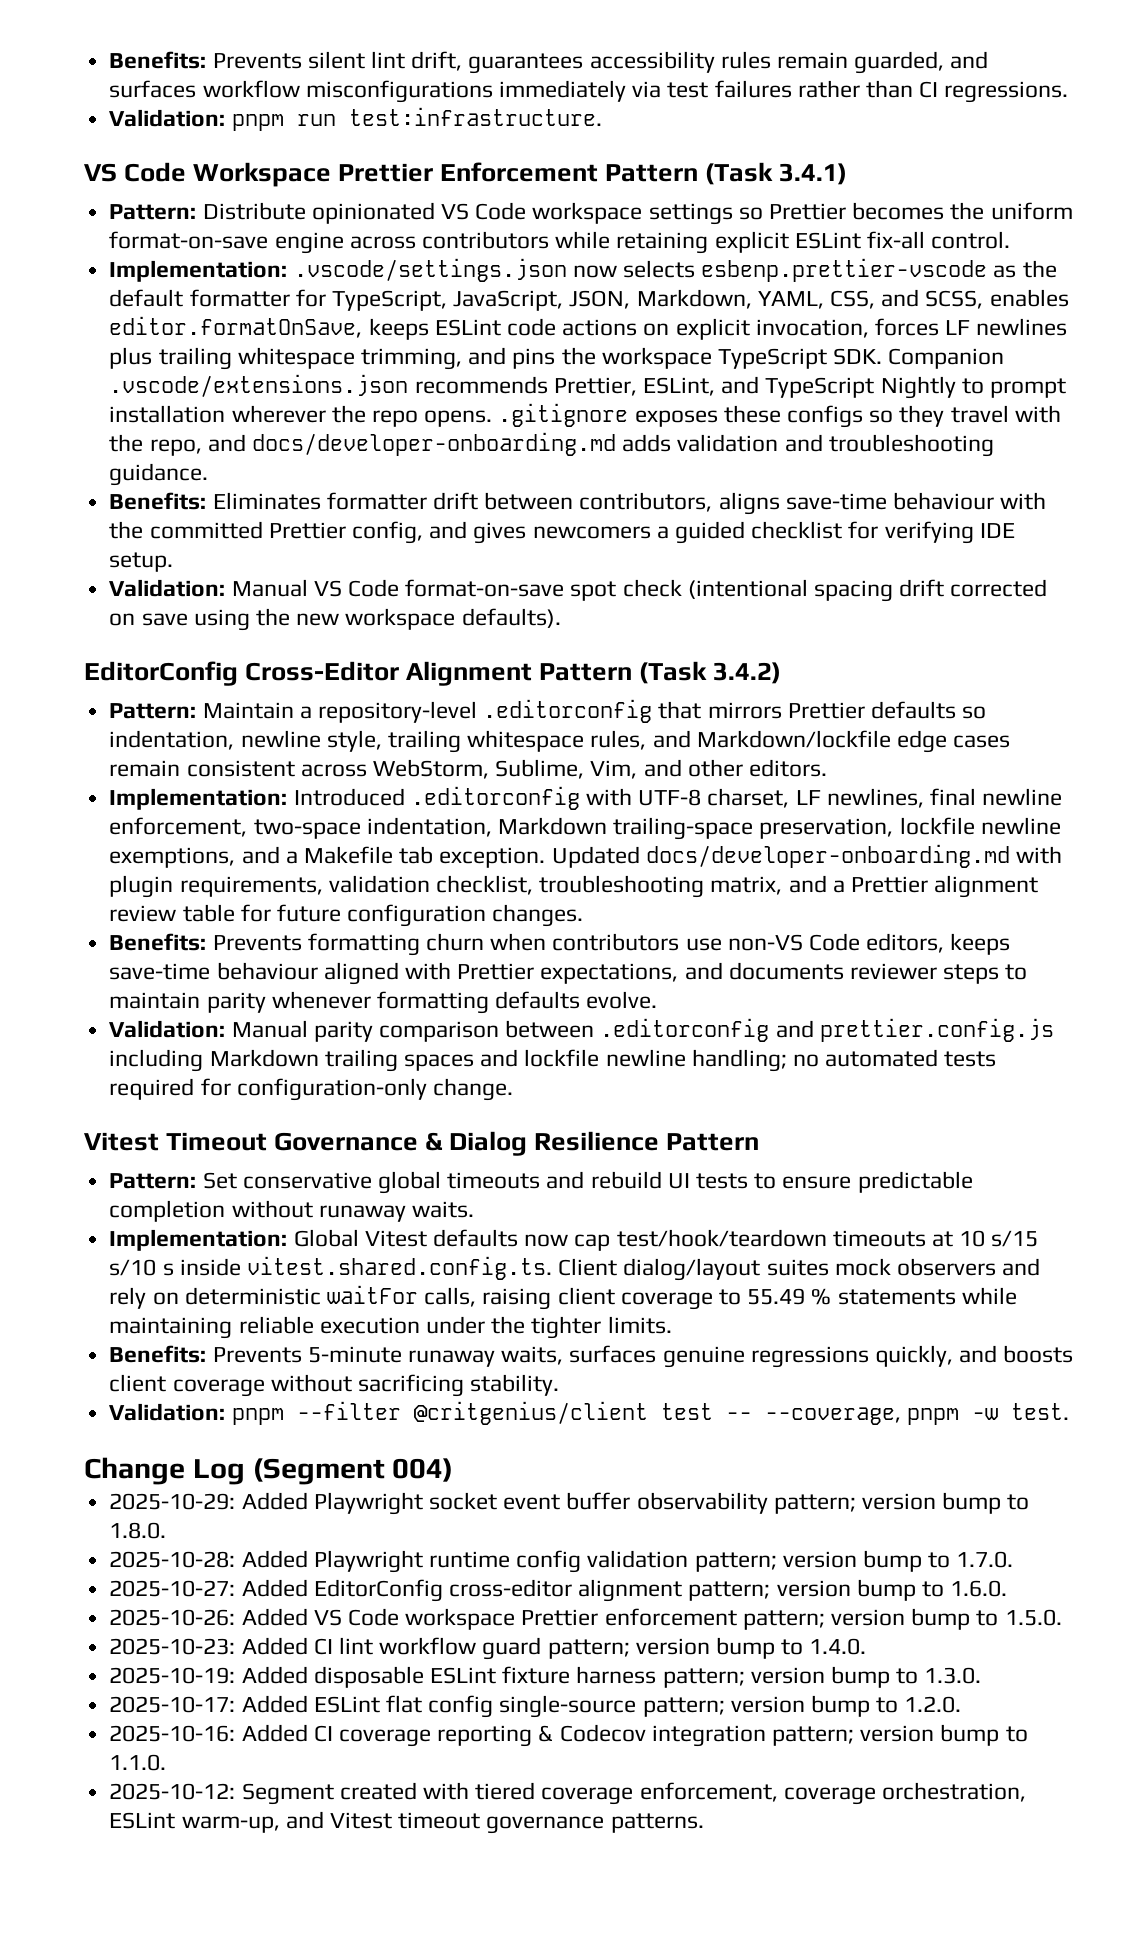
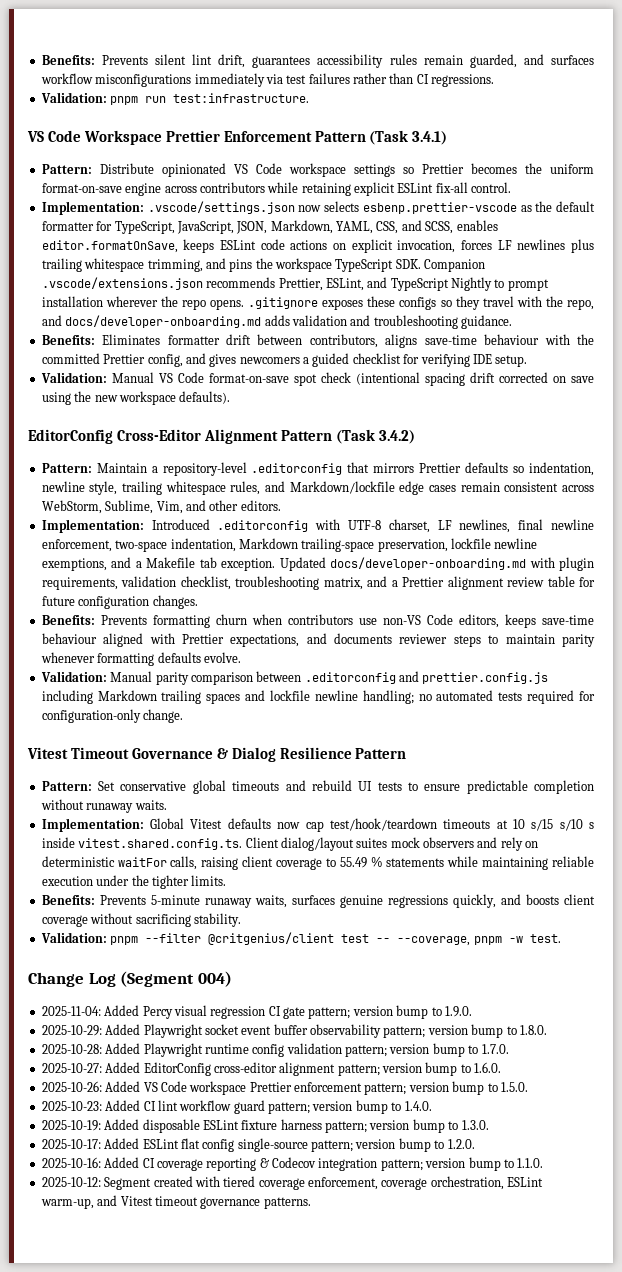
+ 2025-11-04: Added Percy visual regression CI gate pattern; version bump to 1.9.0.

